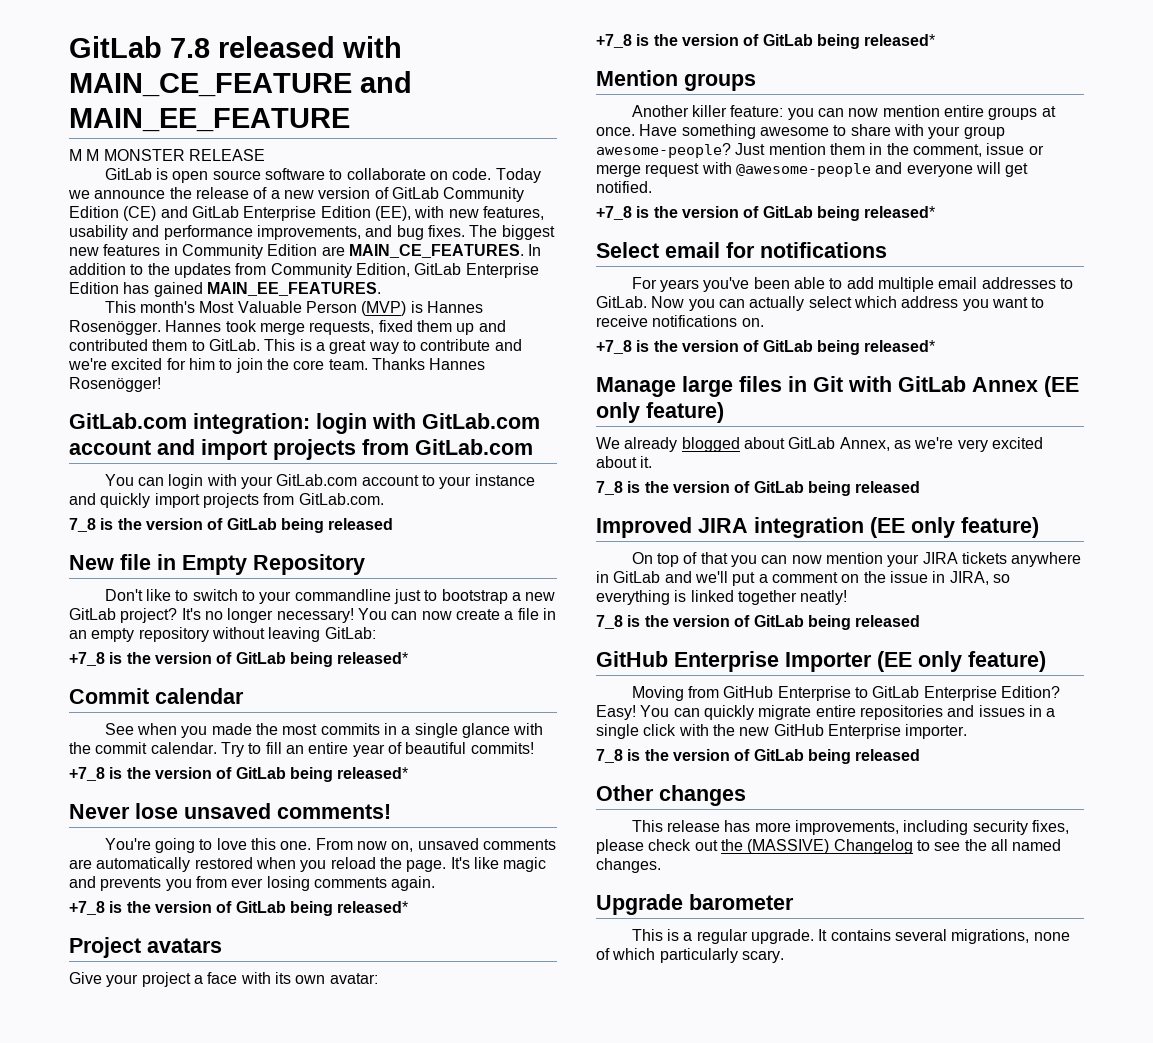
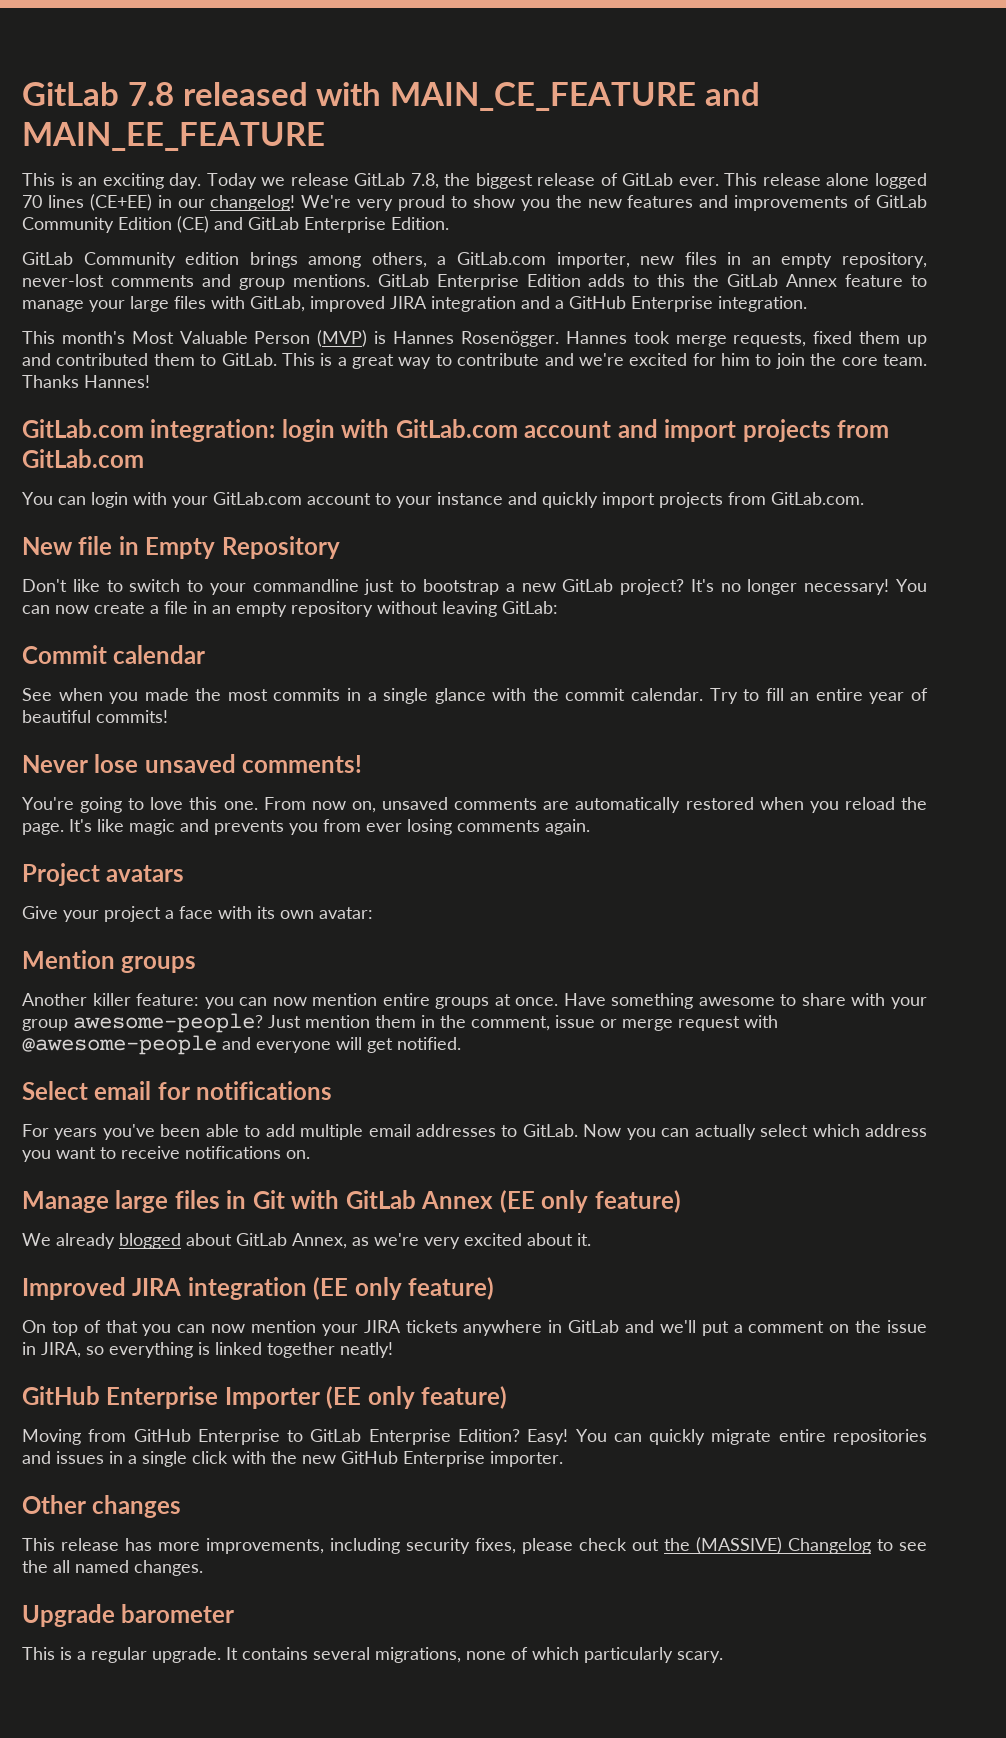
- M M MONSTER RELEASE
- GitLab is open source software to collaborate on code. Today we announce the release of a new version of GitLab Community Edition (CE) and GitLab Enterprise Edition (EE), with new features, usability and performance improvements, and bug fixes. The biggest new features in Community Edition are MAIN_CE_FEATURES. In addition to the updates from Community Edition, GitLab Enterprise Edition has gained MAIN_EE_FEATURES.
+ This is an exciting day. Today we release GitLab 7.8, the biggest release of GitLab ever. This release alone logged 70 lines (CE+EE) in our changelog! We're very proud to show you the new features and improvements of GitLab Community Edition (CE) and GitLab Enterprise Edition.
+ GitLab Community edition brings among others, a GitLab.com importer, new files in an empty repository, never-lost comments and group mentions. GitLab Enterprise Edition adds to this the GitLab Annex feature to manage your large files with GitLab, improved JIRA integration and a GitHub Enterprise integration.
- Thanks Hannes Rosenögger!
+ Thanks Hannes!
  You can login with your GitLab.com account to your instance and quickly import projects from GitLab.com.
- 7_8 is the version of GitLab being released
  You can now create a file in an empty repository without leaving GitLab:
- +7_8 is the version of GitLab being released*
  Try to fill an entire year of beautiful commits!
- +7_8 is the version of GitLab being released*
  It's like magic and prevents you from ever losing comments again.
- +7_8 is the version of GitLab being released*
  Give your project a face with its own avatar:
- +7_8 is the version of GitLab being released*
  Just mention them in the comment, issue or merge request with @awesome-people and everyone will get notified.
- +7_8 is the version of GitLab being released*
  Now you can actually select which address you want to receive notifications on.
- +7_8 is the version of GitLab being released*
  We already blogged about GitLab Annex, as we're very excited about it.
- 7_8 is the version of GitLab being released
  On top of that you can now mention your JIRA tickets anywhere in GitLab and we'll put a comment on the issue in JIRA, so everything is linked together neatly!
- 7_8 is the version of GitLab being released
  You can quickly migrate entire repositories and issues in a single click with the new GitHub Enterprise importer.
- 7_8 is the version of GitLab being released

